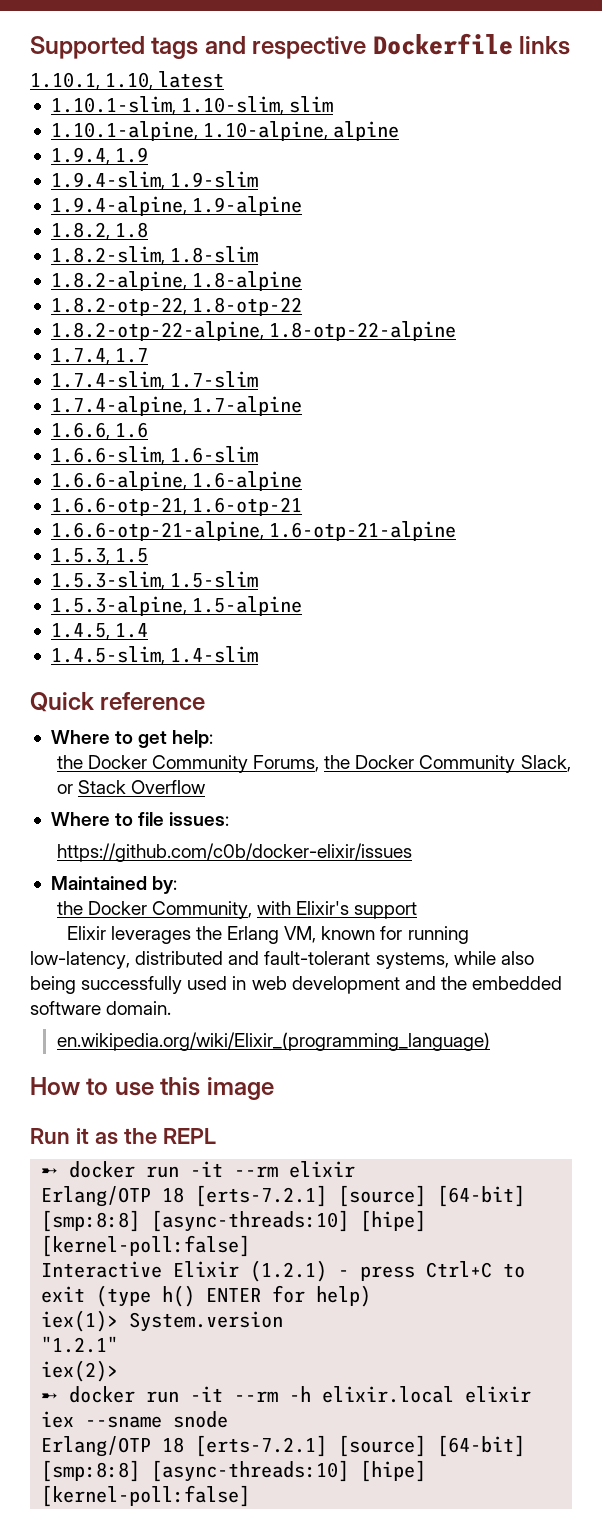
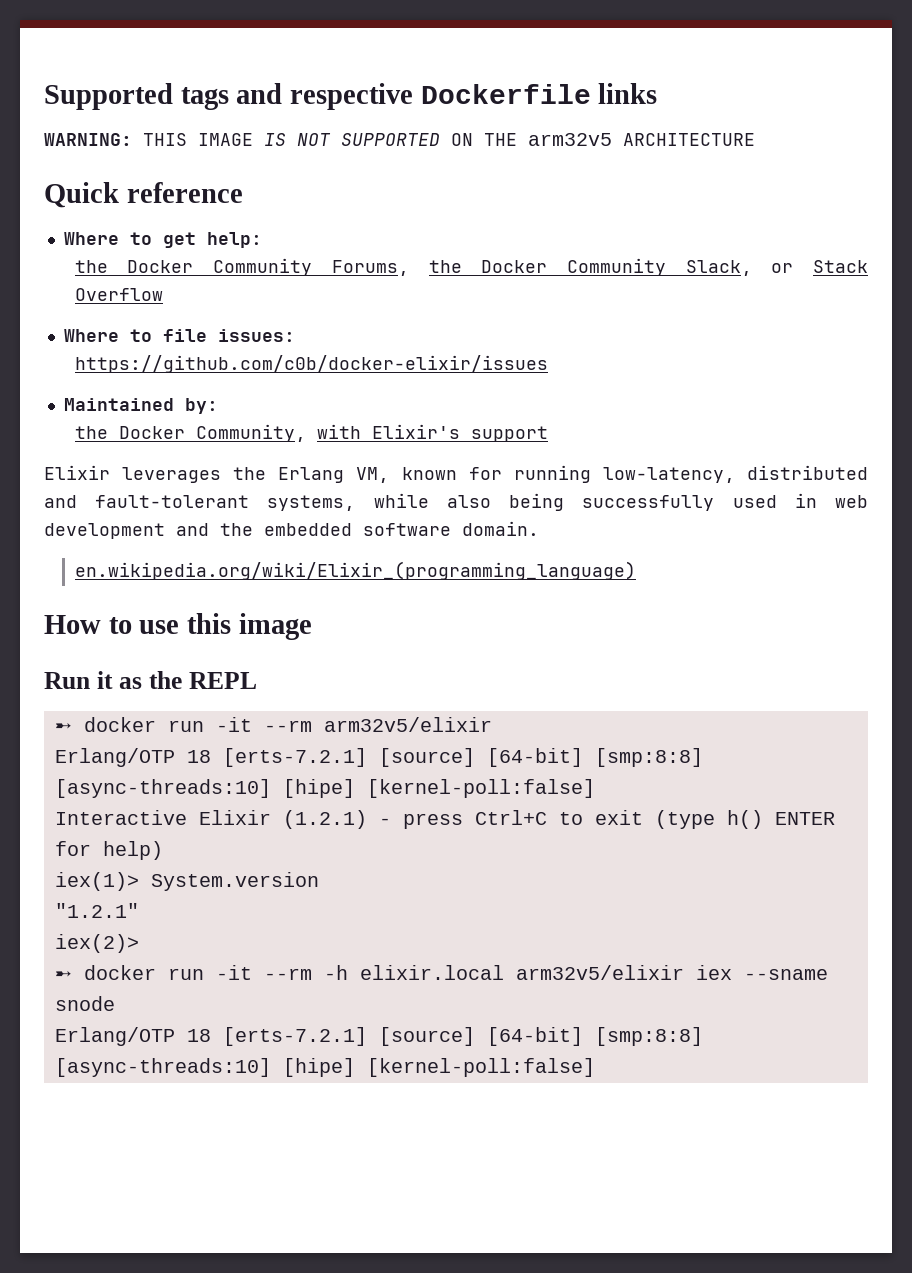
- 1.10.1, 1.10, latest
- 1.10.1-slim, 1.10-slim, slim
- 1.10.1-alpine, 1.10-alpine, alpine
- 1.9.4, 1.9
- 1.9.4-slim, 1.9-slim
- 1.9.4-alpine, 1.9-alpine
- 1.8.2, 1.8
- 1.8.2-slim, 1.8-slim
- 1.8.2-alpine, 1.8-alpine
- 1.8.2-otp-22, 1.8-otp-22
- 1.8.2-otp-22-alpine, 1.8-otp-22-alpine
- 1.7.4, 1.7
- 1.7.4-slim, 1.7-slim
- 1.7.4-alpine, 1.7-alpine
- 1.6.6, 1.6
- 1.6.6-slim, 1.6-slim
- 1.6.6-alpine, 1.6-alpine
- 1.6.6-otp-21, 1.6-otp-21
- 1.6.6-otp-21-alpine, 1.6-otp-21-alpine
- 1.5.3, 1.5
- 1.5.3-slim, 1.5-slim
- 1.5.3-alpine, 1.5-alpine
- 1.4.5, 1.4
- 1.4.5-slim, 1.4-slim
+ WARNING: THIS IMAGE IS NOT SUPPORTED ON THE arm32v5 ARCHITECTURE
- ➸ docker run -it --rm elixir
+ ➸ docker run -it --rm arm32v5/elixir
- ➸ docker run -it --rm -h elixir.local elixir iex --sname snode
+ ➸ docker run -it --rm -h elixir.local arm32v5/elixir iex --sname snode

